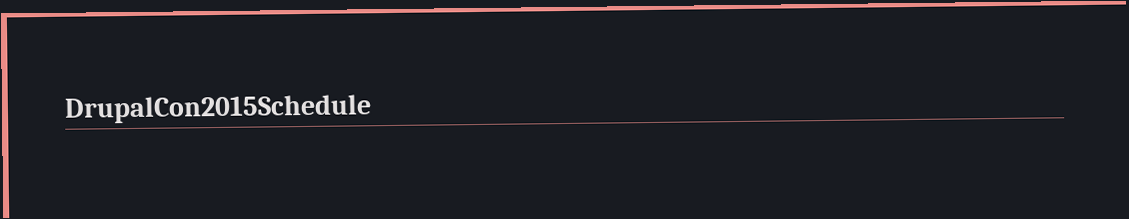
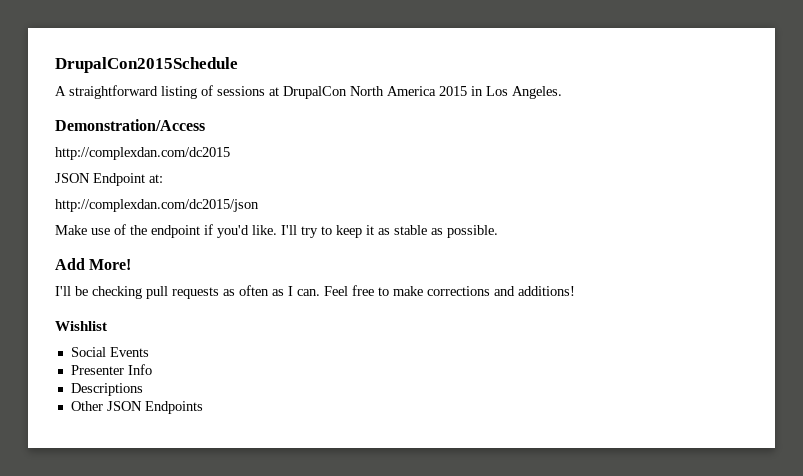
+ A straightforward listing of sessions at DrupalCon North America 2015 in Los Angeles.
+ Demonstration/Access
+ http://complexdan.com/dc2015
+ JSON Endpoint at:
+ http://complexdan.com/dc2015/json
+ Make use of the endpoint if you'd like. I'll try to keep it as stable as possible.
+ Add More!
+ I'll be checking pull requests as often as I can. Feel free to make corrections and additions!
+ Wishlist
+ Social Events
+ Presenter Info
+ Descriptions
+ Other JSON Endpoints

